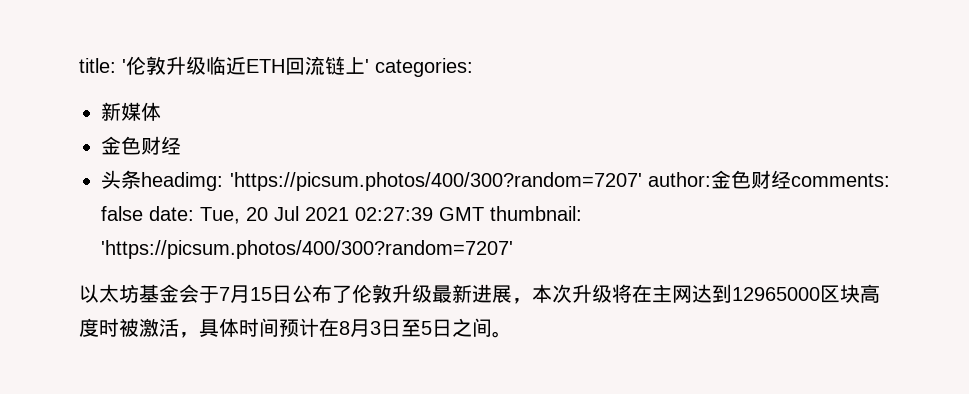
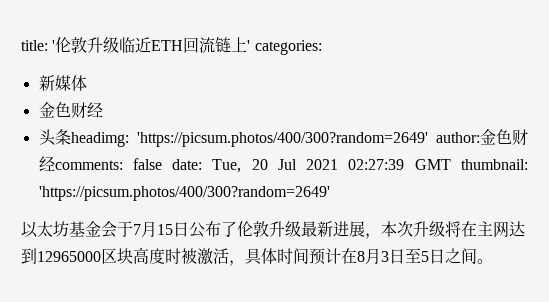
- 头条headimg: 'https://picsum.photos/400/300?random=7207' author:金色财经comments: false date: Tue, 20 Jul 2021 02:27:39 GMT thumbnail: 'https://picsum.photos/400/300?random=7207'
+ 头条headimg: 'https://picsum.photos/400/300?random=2649' author:金色财经comments: false date: Tue, 20 Jul 2021 02:27:39 GMT thumbnail: 'https://picsum.photos/400/300?random=2649'

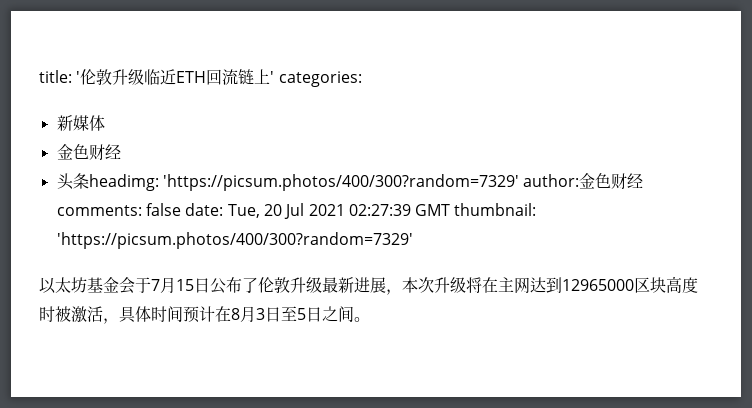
- 头条headimg: 'https://picsum.photos/400/300?random=2649' author:金色财经comments: false date: Tue, 20 Jul 2021 02:27:39 GMT thumbnail: 'https://picsum.photos/400/300?random=2649'
+ 头条headimg: 'https://picsum.photos/400/300?random=7329' author:金色财经comments: false date: Tue, 20 Jul 2021 02:27:39 GMT thumbnail: 'https://picsum.photos/400/300?random=7329'

